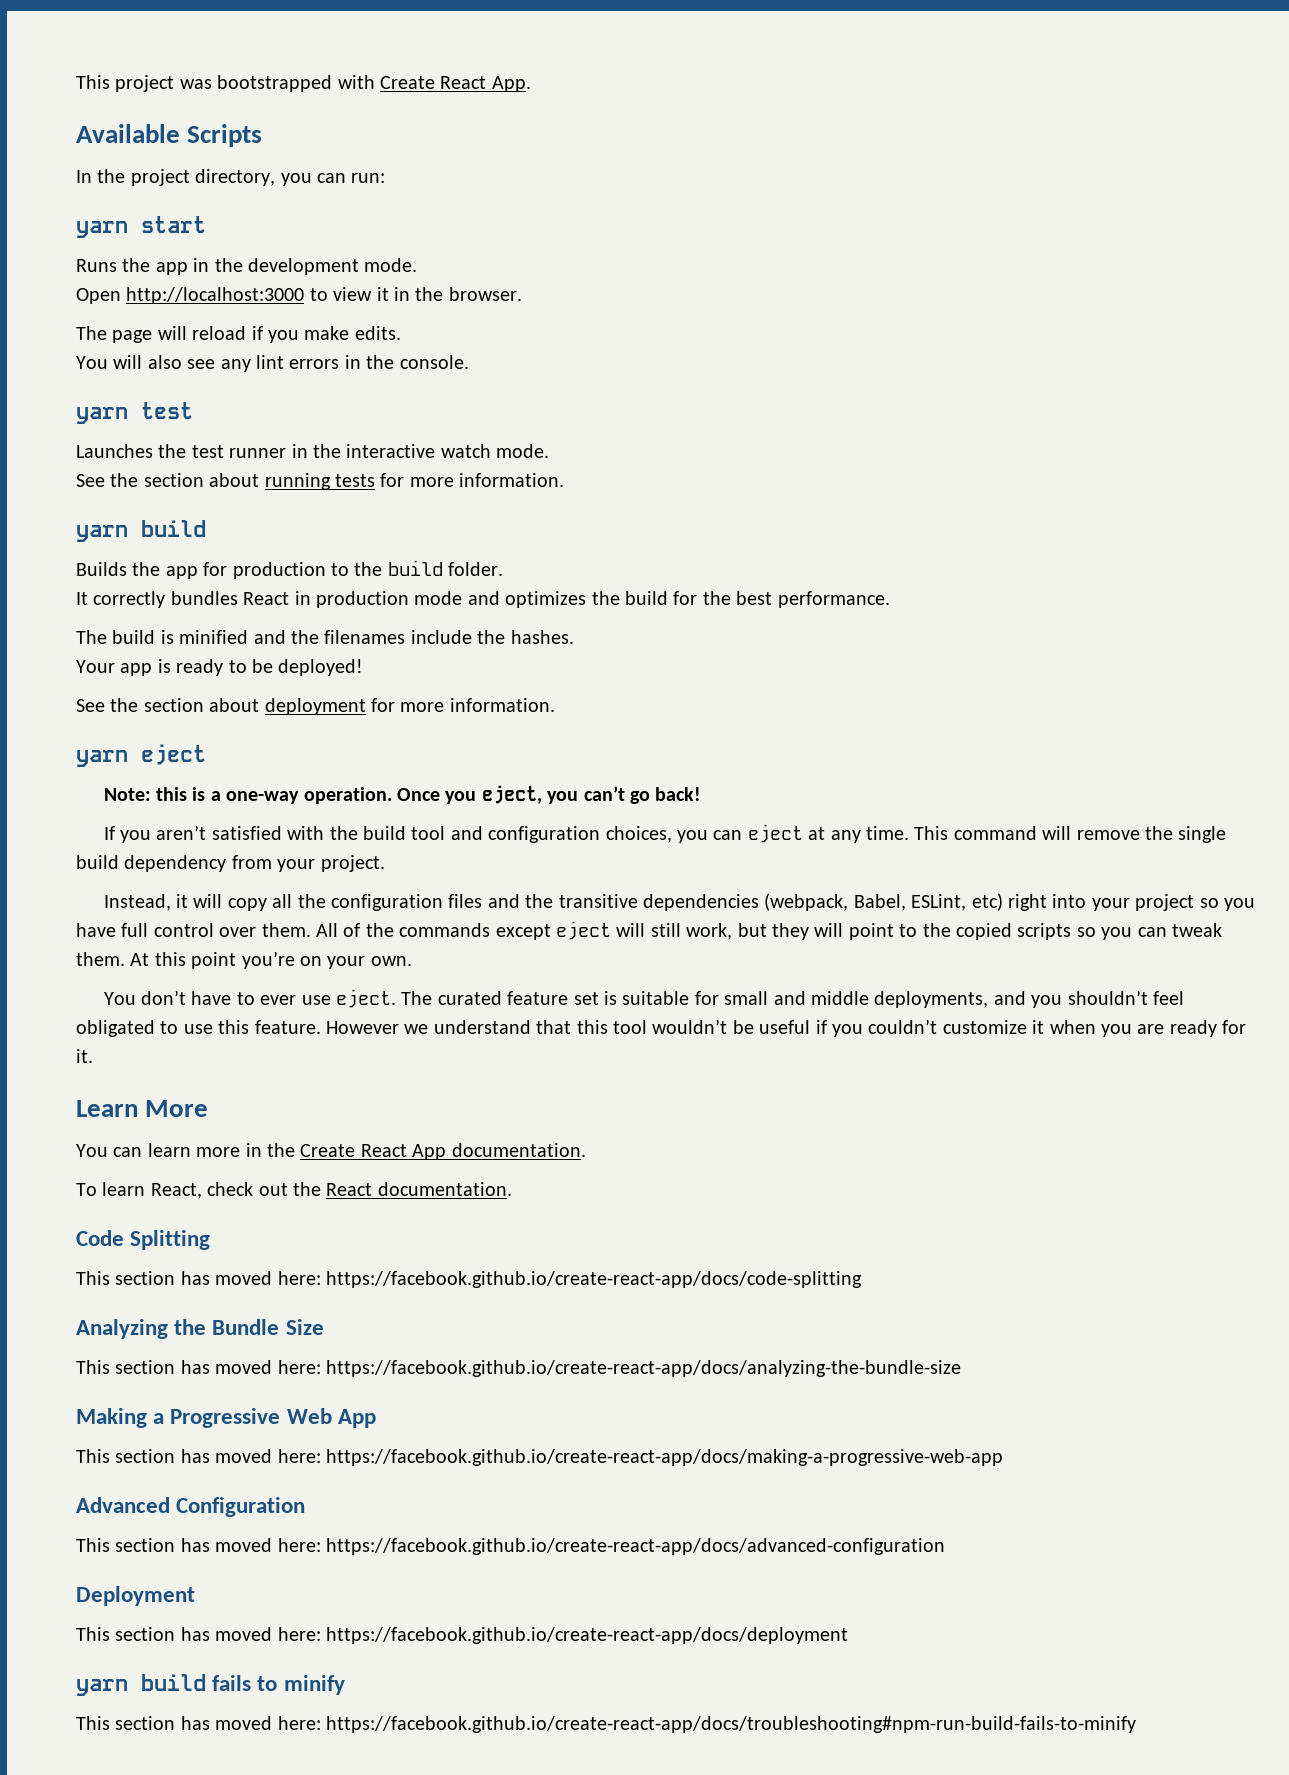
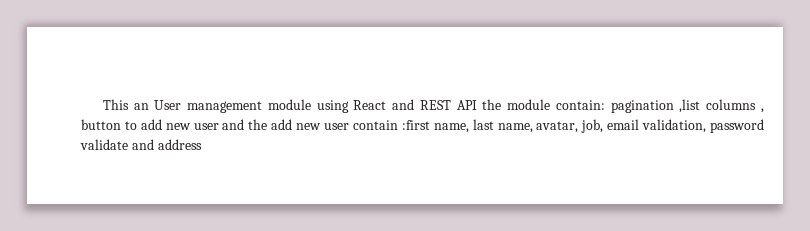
- This project was bootstrapped with Create React App.
- Available Scripts
- In the project directory, you can run:
- yarn start
- Runs the app in the development mode.
- Open http://localhost:3000 to view it in the browser.
- The page will reload if you make edits.
- You will also see any lint errors in the console.
- yarn test
- Launches the test runner in the interactive watch mode.
- See the section about running tests for more information.
- yarn build
- Builds the app for production to the build folder.
- It correctly bundles React in production mode and optimizes the build for the best performance.
- The build is minified and the filenames include the hashes.
- Your app is ready to be deployed!
- See the section about deployment for more information.
- yarn eject
- Note: this is a one-way operation. Once you eject, you can’t go back!
- If you aren’t satisfied with the build tool and configuration choices, you can eject at any time. This command will remove the single build dependency from your project.
- Instead, it will copy all the configuration files and the transitive dependencies (webpack, Babel, ESLint, etc) right into your project so you have full control over them. All of the commands except eject will still work, but they will point to the copied scripts so you can tweak them. At this point you’re on your own.
- You don’t have to ever use eject. The curated feature set is suitable for small and middle deployments, and you shouldn’t feel obligated to use this feature. However we understand that this tool wouldn’t be useful if you couldn’t customize it when you are ready for it.
- Learn More
- You can learn more in the Create React App documentation.
- To learn React, check out the React documentation.
- Code Splitting
- This section has moved here: https://facebook.github.io/create-react-app/docs/code-splitting
- Analyzing the Bundle Size
- This section has moved here: https://facebook.github.io/create-react-app/docs/analyzing-the-bundle-size
- Making a Progressive Web App
- This section has moved here: https://facebook.github.io/create-react-app/docs/making-a-progressive-web-app
- Advanced Configuration
- This section has moved here: https://facebook.github.io/create-react-app/docs/advanced-configuration
- Deployment
- This section has moved here: https://facebook.github.io/create-react-app/docs/deployment
- yarn build fails to minify
- This section has moved here: https://facebook.github.io/create-react-app/docs/troubleshooting#npm-run-build-fails-to-minify
+ This an User management module using React and REST API the module contain: pagination ,list columns , button to add new user and the add new user contain :first name, last name, avatar, job, email validation, password validate and address

